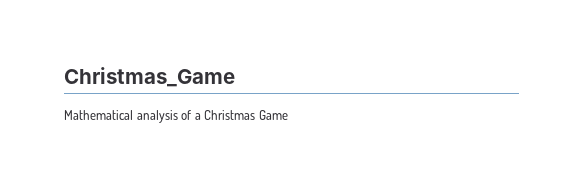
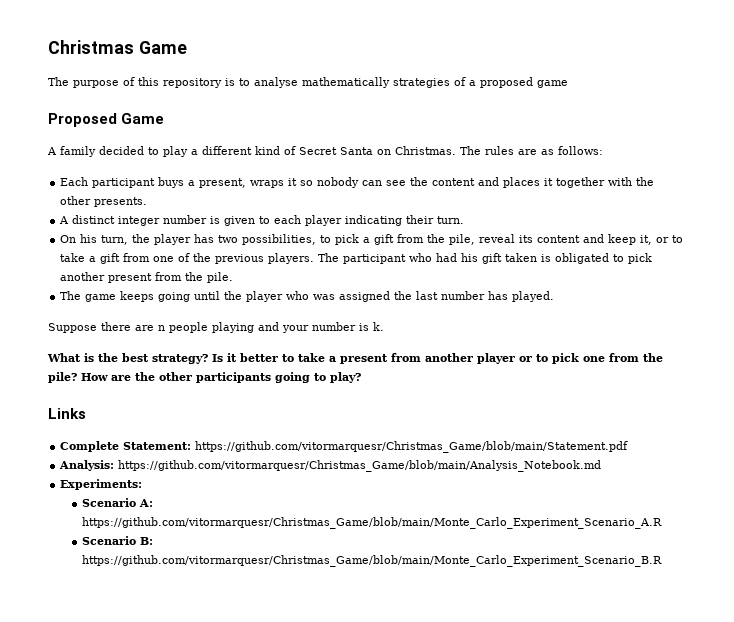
- Christmas_Game
- Mathematical analysis of a Christmas Game
+ Christmas Game
+ The purpose of this repository is to analyse mathematically strategies of a proposed game
+ Proposed Game
+ A family decided to play a different kind of Secret Santa on Christmas. The rules are as follows:
+ Each participant buys a present, wraps it so nobody can see the content and places it together with the other presents.
+ A distinct integer number is given to each player indicating their turn.
+ On his turn, the player has two possibilities, to pick a gift from the pile, reveal its content and keep it, or to take a gift from one of the previous players. The participant who had his gift taken is obligated to pick another present from the pile.
+ The game keeps going until the player who was assigned the last number has played.
+ Suppose there are n people playing and your number is k.
+ What is the best strategy? Is it better to take a present from another player or to pick one from the pile? How are the other participants going to play?
+ Links
+ Complete Statement: https://github.com/vitormarquesr/Christmas_Game/blob/main/Statement.pdf
+ Analysis: https://github.com/vitormarquesr/Christmas_Game/blob/main/Analysis_Notebook.md
+ Experiments:
+ Scenario A: https://github.com/vitormarquesr/Christmas_Game/blob/main/Monte_Carlo_Experiment_Scenario_A.R
+ Scenario B: https://github.com/vitormarquesr/Christmas_Game/blob/main/Monte_Carlo_Experiment_Scenario_B.R

